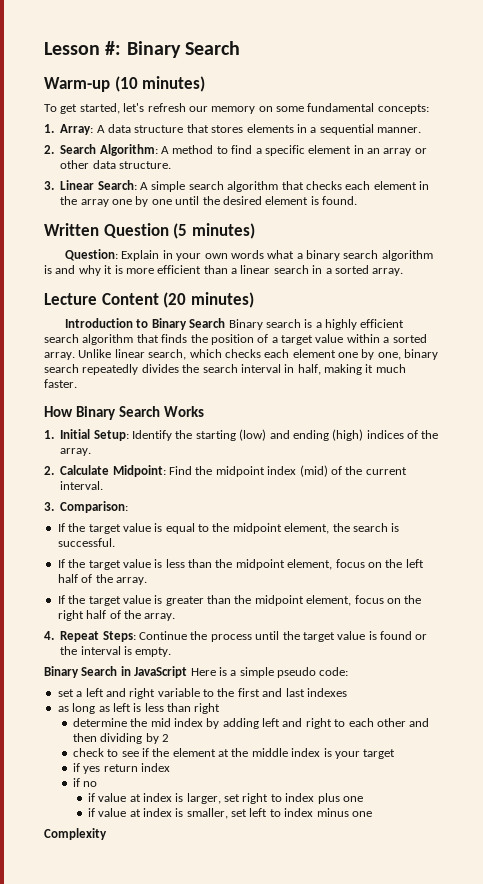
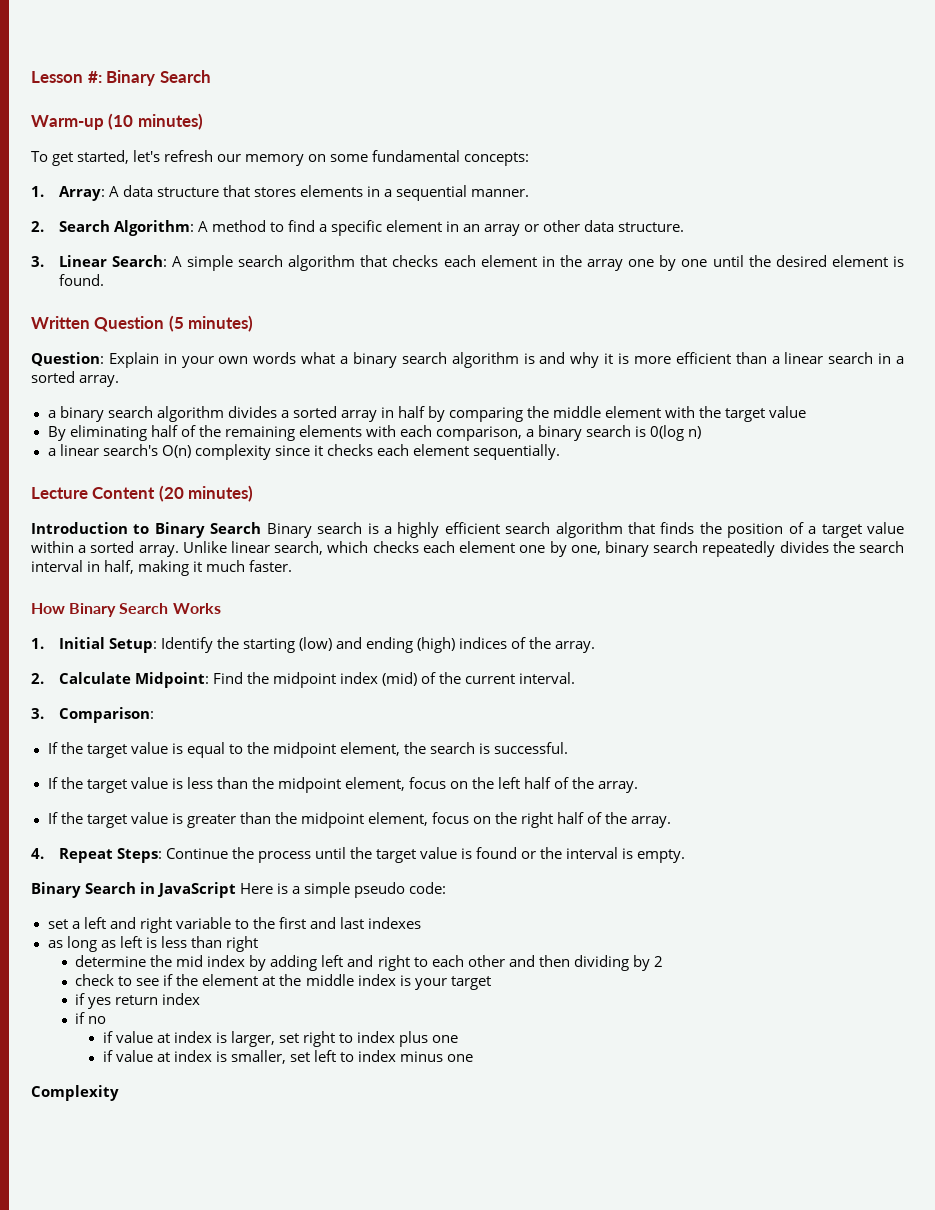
+ a binary search algorithm divides a sorted array in half by comparing the middle element with the target value
+ By eliminating half of the remaining elements with each comparison, a binary search is 0(log n)
+ a linear search's O(n) complexity since it checks each element sequentially.

